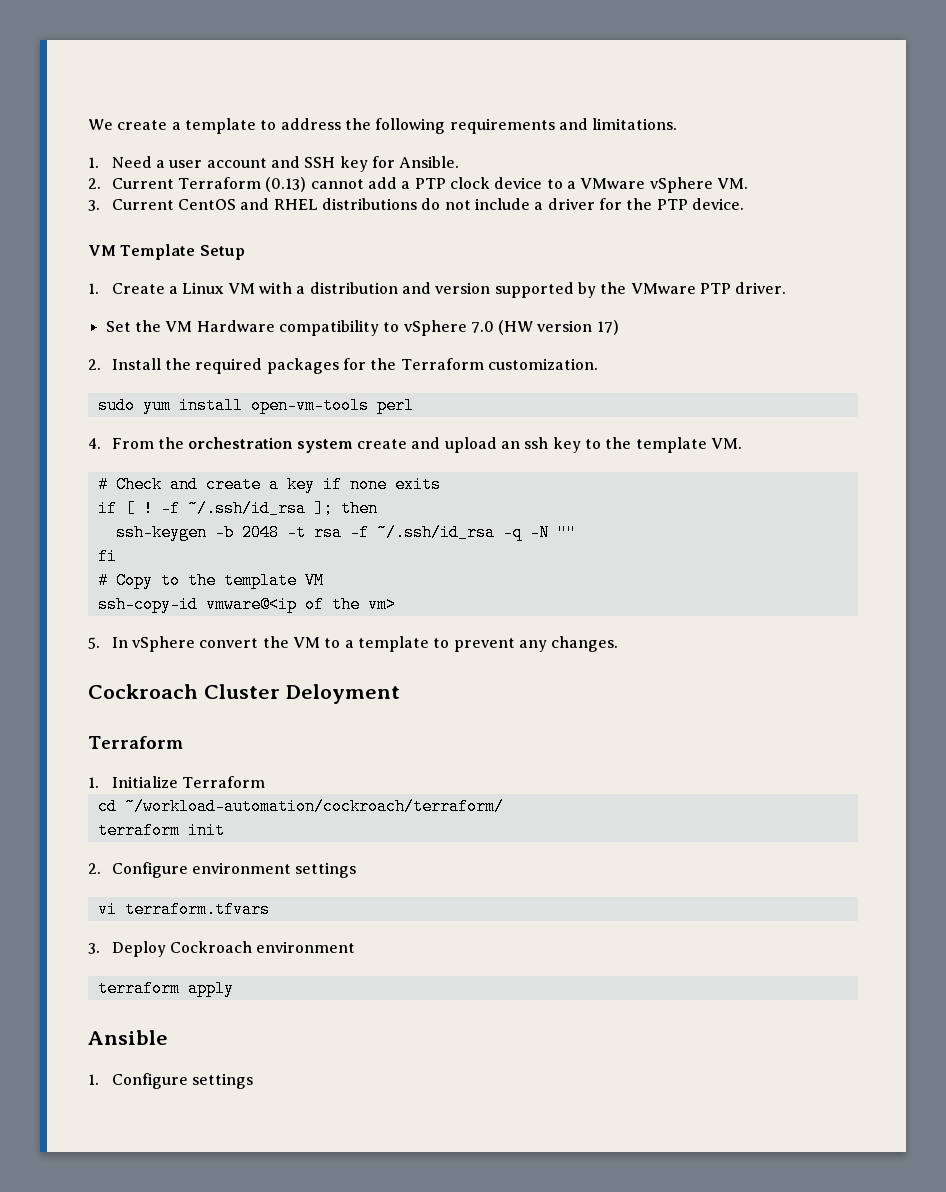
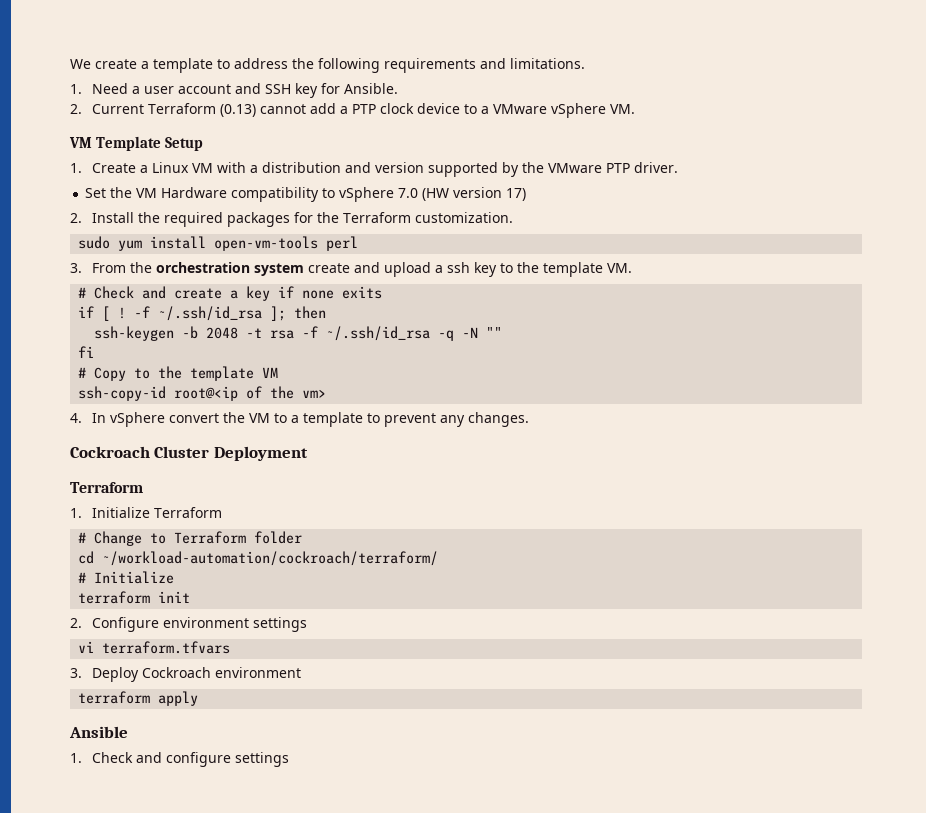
- 3. Current CentOS and RHEL distributions do not include a driver for the PTP device.
- 4. From the orchestration system create and upload an ssh key to the template VM.
+ 3. From the orchestration system create and upload a ssh key to the template VM.
- ssh-copy-id vmware@<ip of the vm>
+ ssh-copy-id root@<ip of the vm>
- 5. In vSphere convert the VM to a template to prevent any changes.
+ 4. In vSphere convert the VM to a template to prevent any changes.
- Cockroach Cluster Deloyment
+ Cockroach Cluster Deployment
+ # Change to Terraform folder
+ # Initialize
- 1. Configure settings
+ 1. Check and configure settings

